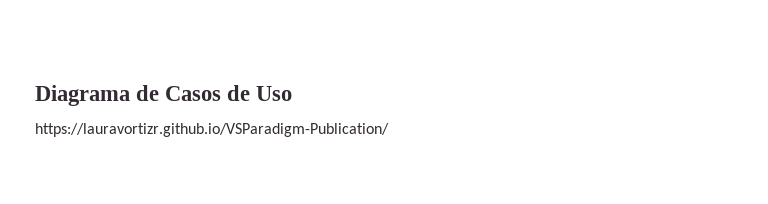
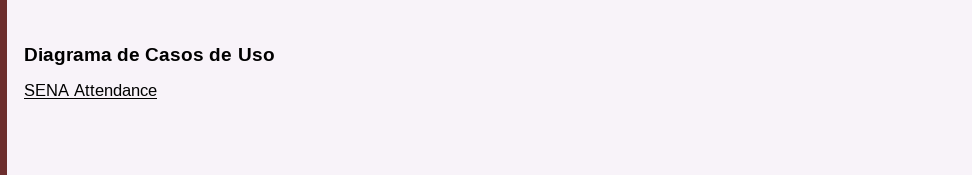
- https://lauravortizr.github.io/VSParadigm-Publication/
+ SENA Attendance

